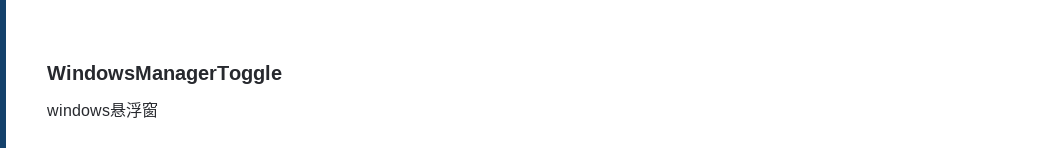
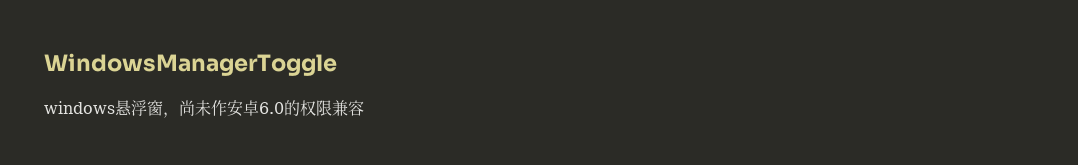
- windows悬浮窗
+ windows悬浮窗，尚未作安卓6.0的权限兼容

